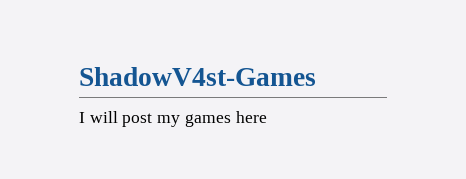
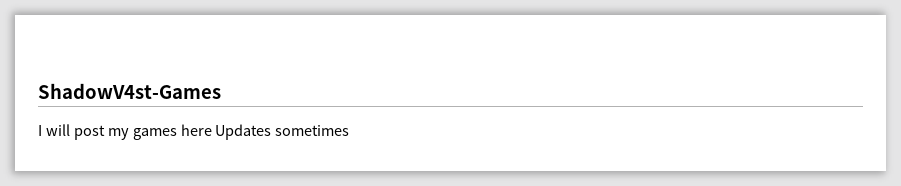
- I will post my games here
+ I will post my games here Updates sometimes

